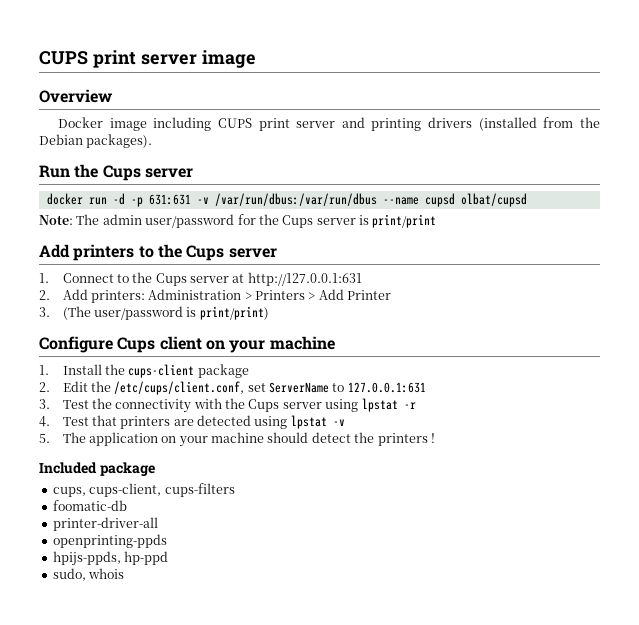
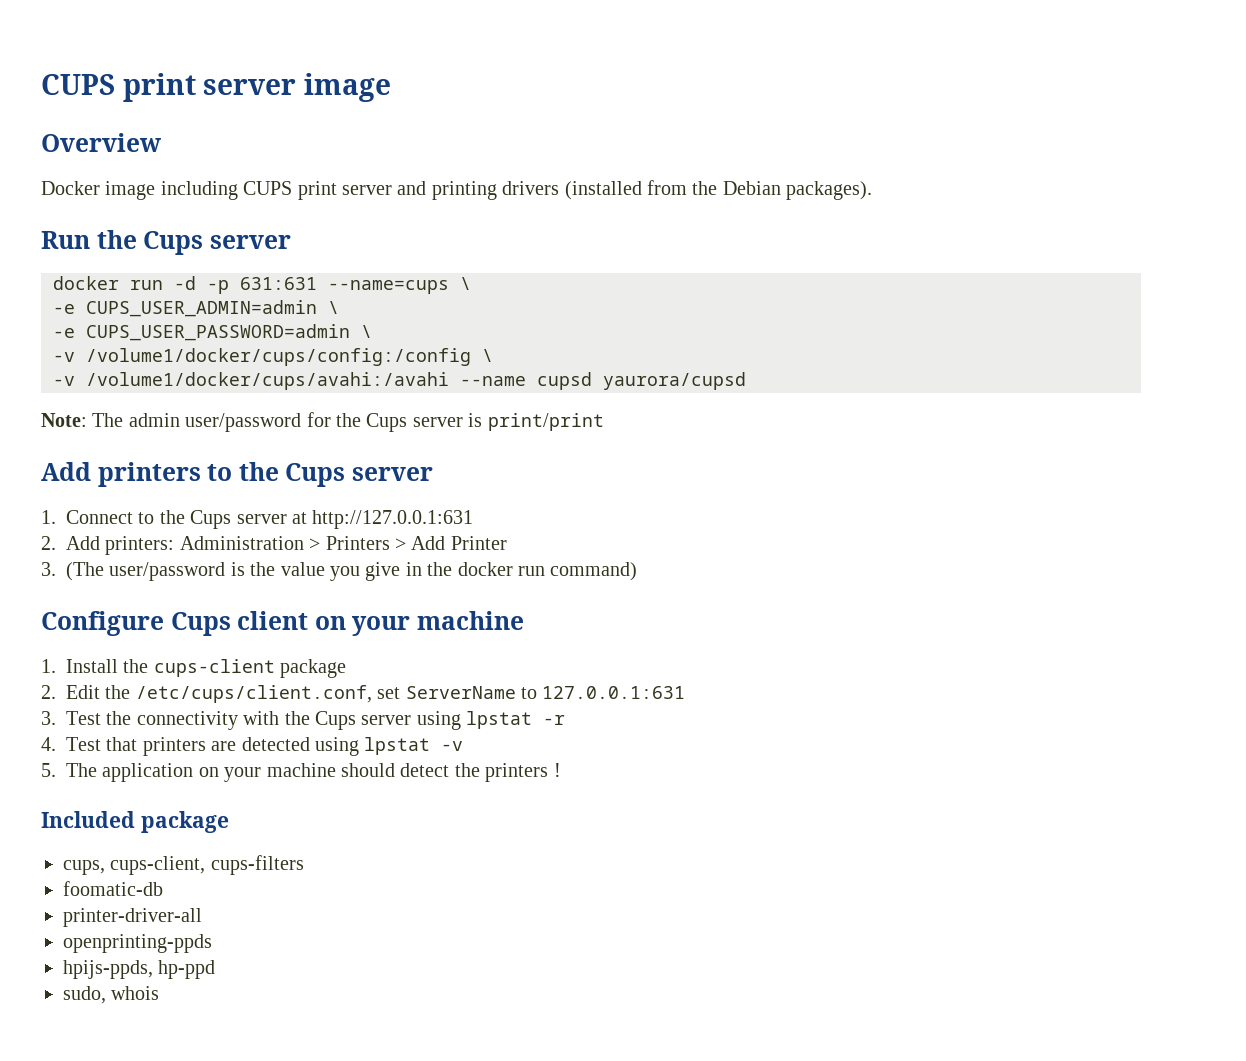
- docker run -d -p 631:631 -v /var/run/dbus:/var/run/dbus --name cupsd olbat/cupsd
+ docker run -d -p 631:631 --name=cups \
+ -e CUPS_USER_ADMIN=admin \
+ -e CUPS_USER_PASSWORD=admin \
+ -v /volume1/docker/cups/config:/config \
+ -v /volume1/docker/cups/avahi:/avahi --name cupsd yaurora/cupsd
- 3. (The user/password is print/print)
+ 3. (The user/password is the value you give in the docker run command)

